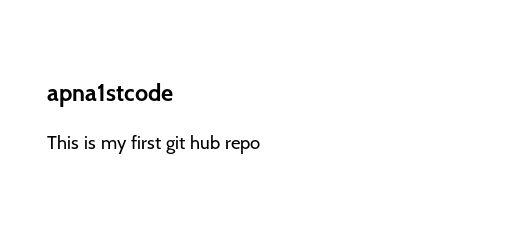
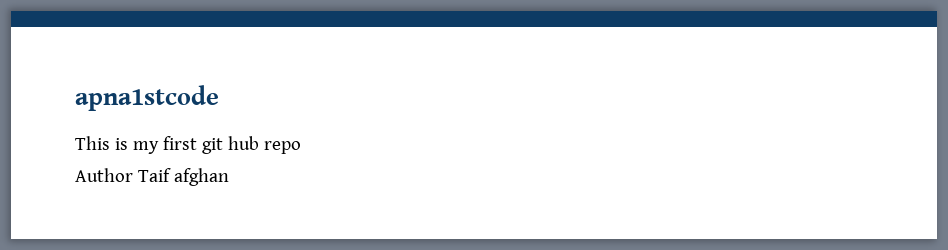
+ Author Taif afghan

